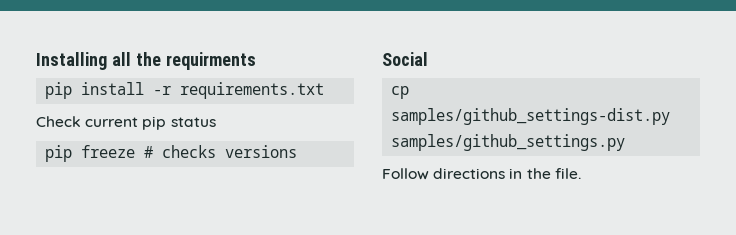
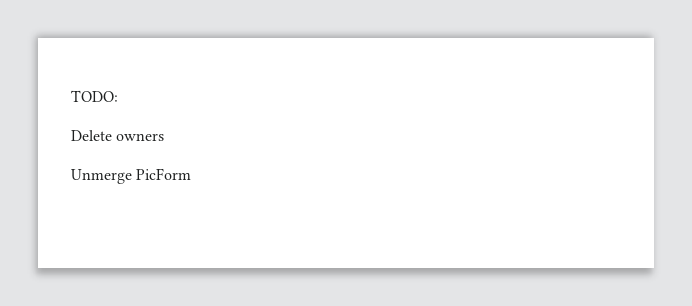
- Installing all the requirments
- pip install -r requirements.txt
- Check current pip status
- pip freeze # checks versions
- Social
- cp samples/github_settings-dist.py samples/github_settings.py
- Follow directions in the file.
+ TODO:
+ Delete owners
+ Unmerge PicForm

